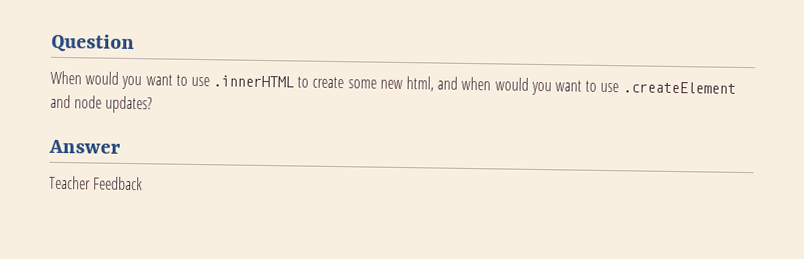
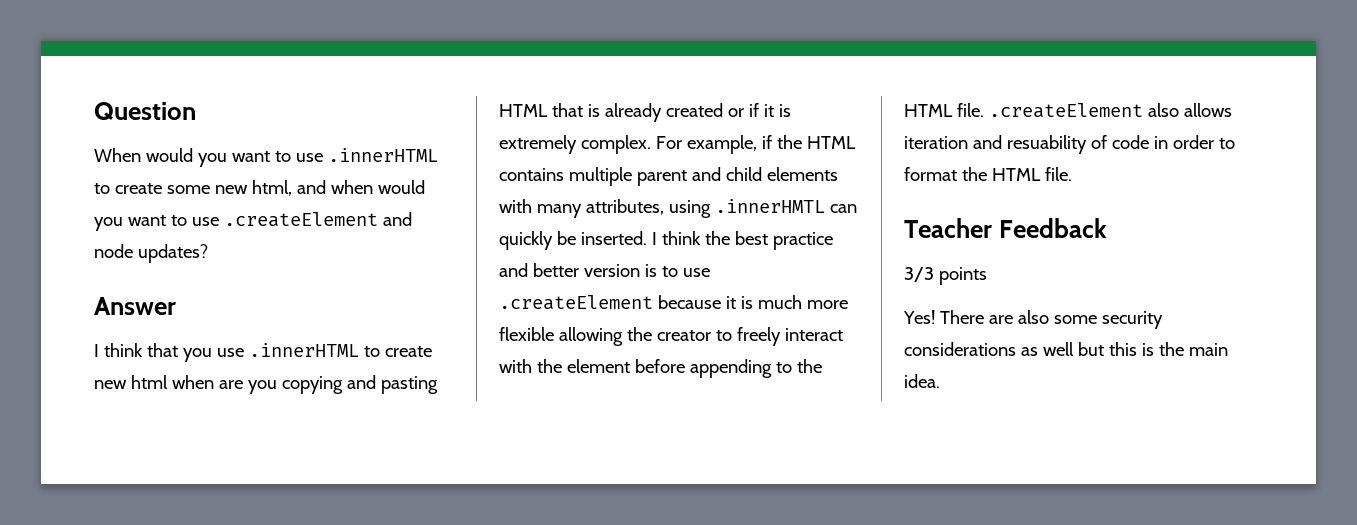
+ I think that you use .innerHTML to create new html when are you copying and pasting HTML that is already created or if it is extremely complex. For example, if the HTML contains multiple parent and child elements with many attributes, using .innerHMTL can quickly be inserted. I think the best practice and better version is to use .createElement because it is much more flexible allowing the creator to freely interact with the element before appending to the HTML file. .createElement also allows iteration and resuability of code in order to format the HTML file.
  Teacher Feedback
+ 3/3 points
+ Yes! There are also some security considerations as well but this is the main idea.

